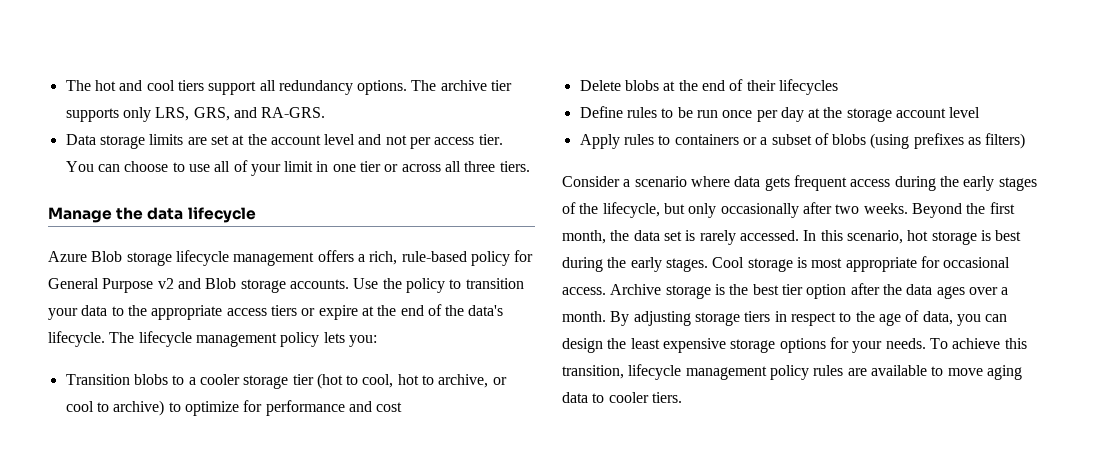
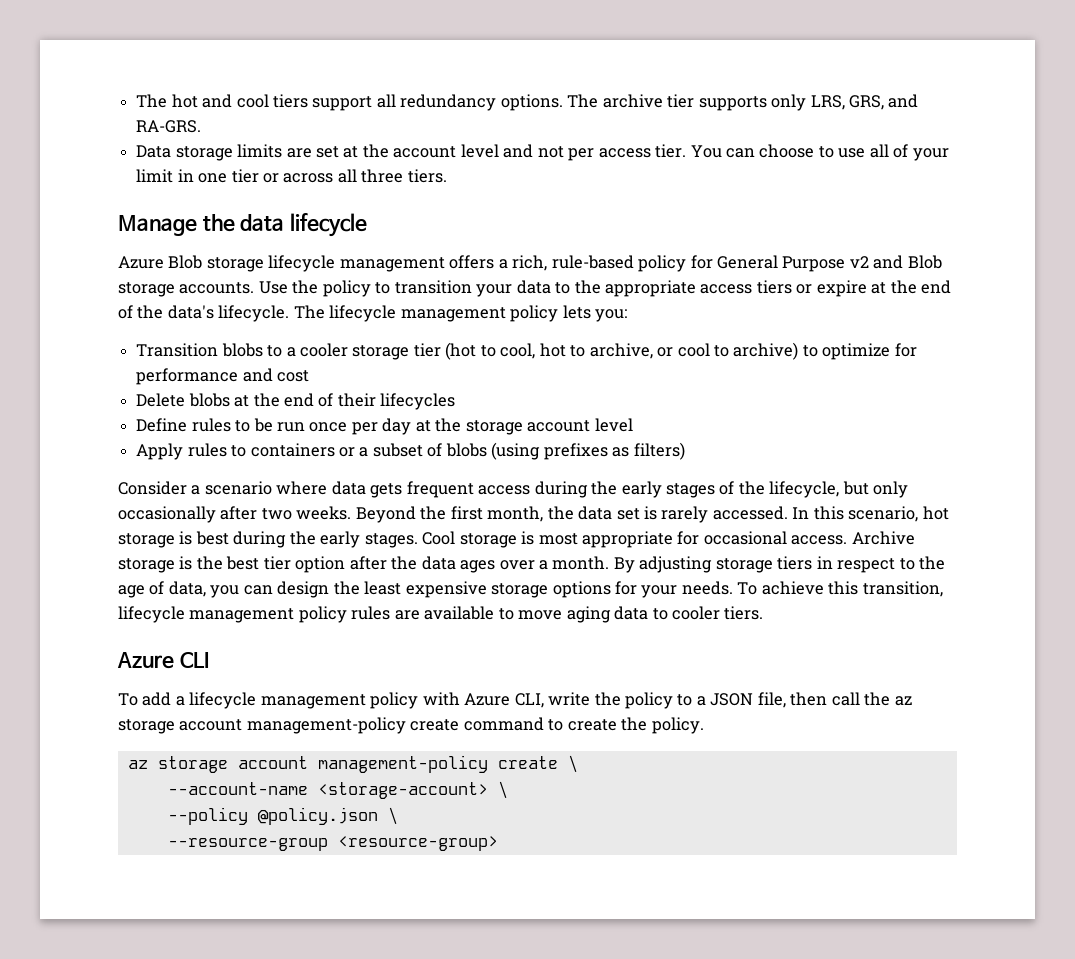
+ Azure CLI
+ To add a lifecycle management policy with Azure CLI, write the policy to a JSON file, then call the az storage account management-policy create command to create the policy.
+ az storage account management-policy create \
+ --account-name <storage-account> \
+ --policy @policy.json \
+ --resource-group <resource-group>

